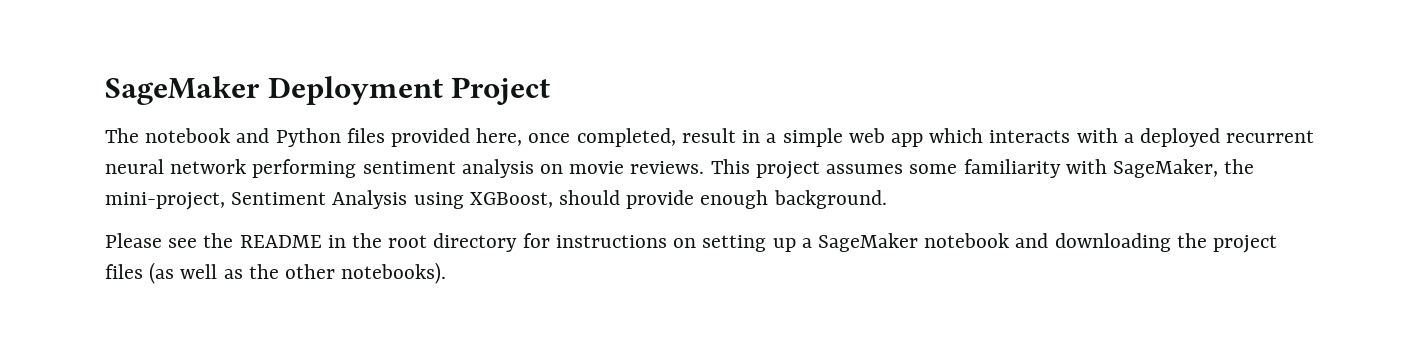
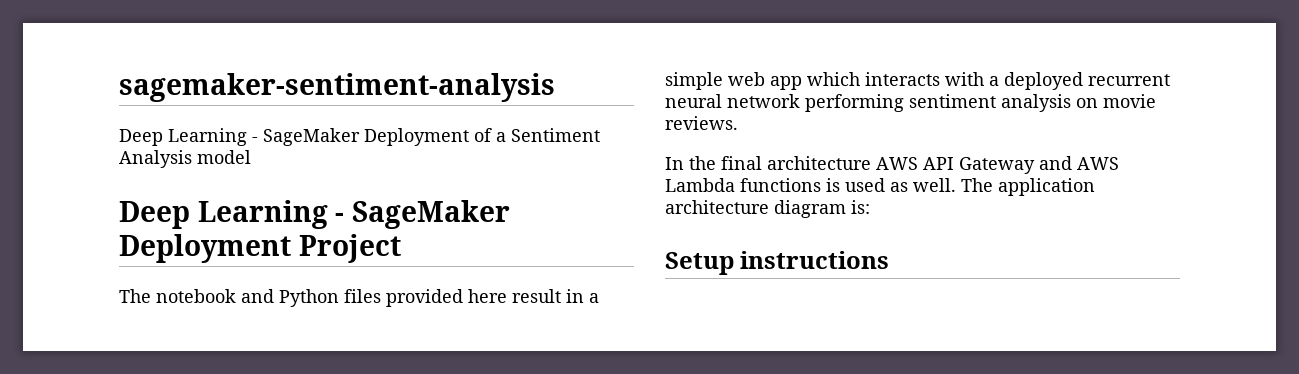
- SageMaker Deployment Project
+ sagemaker-sentiment-analysis
+ Deep Learning - SageMaker Deployment of a Sentiment Analysis model
+ Deep Learning - SageMaker Deployment Project
- The notebook and Python files provided here, once completed, result in a simple web app which interacts with a deployed recurrent neural network performing sentiment analysis on movie reviews. This project assumes some familiarity with SageMaker, the mini-project, Sentiment Analysis using XGBoost, should provide enough background.
- Please see the README in the root directory for instructions on setting up a SageMaker notebook and downloading the project files (as well as the other notebooks).
+ The notebook and Python files provided here result in a simple web app which interacts with a deployed recurrent neural network performing sentiment analysis on movie reviews.
+ In the final architecture AWS API Gateway and AWS Lambda functions is used as well. The application architecture diagram is:
+ Setup instructions

